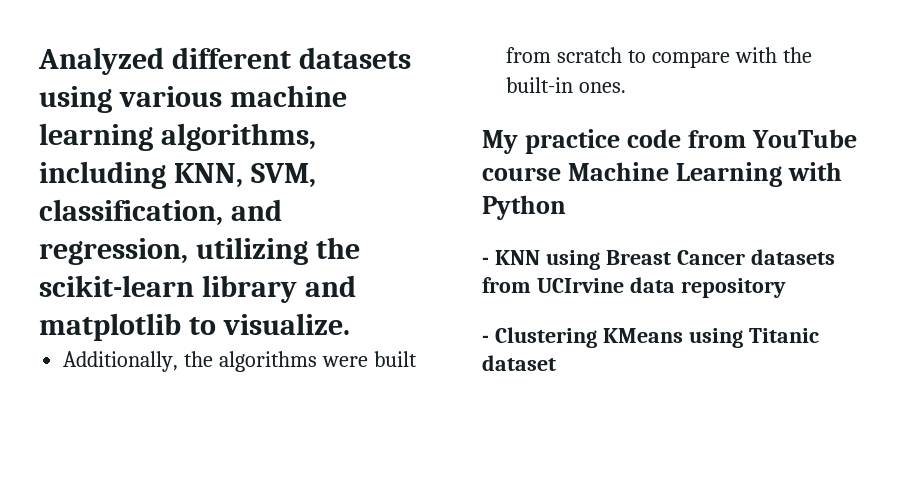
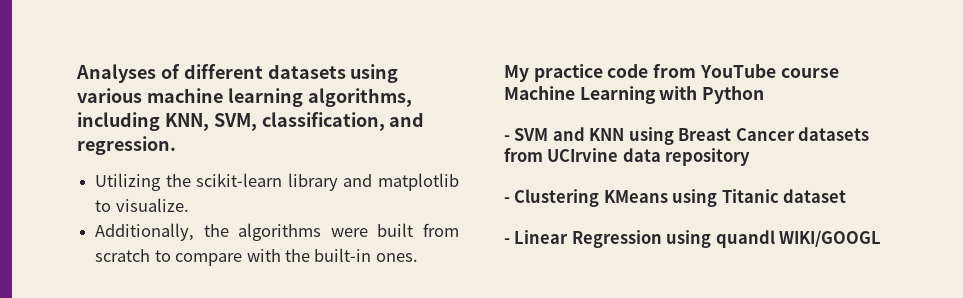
- Analyzed different datasets using various machine learning algorithms, including KNN, SVM, classification, and regression, utilizing the scikit-learn library and matplotlib to visualize.
+ Analyses of different datasets using various machine learning algorithms, including KNN, SVM, classification, and regression.
+ Utilizing the scikit-learn library and matplotlib to visualize.
- - KNN using Breast Cancer datasets from UCIrvine data repository
+ - SVM and KNN using Breast Cancer datasets from UCIrvine data repository
+ - Linear Regression using quandl WIKI/GOOGL

